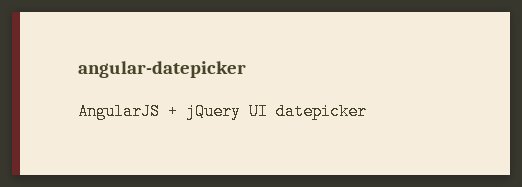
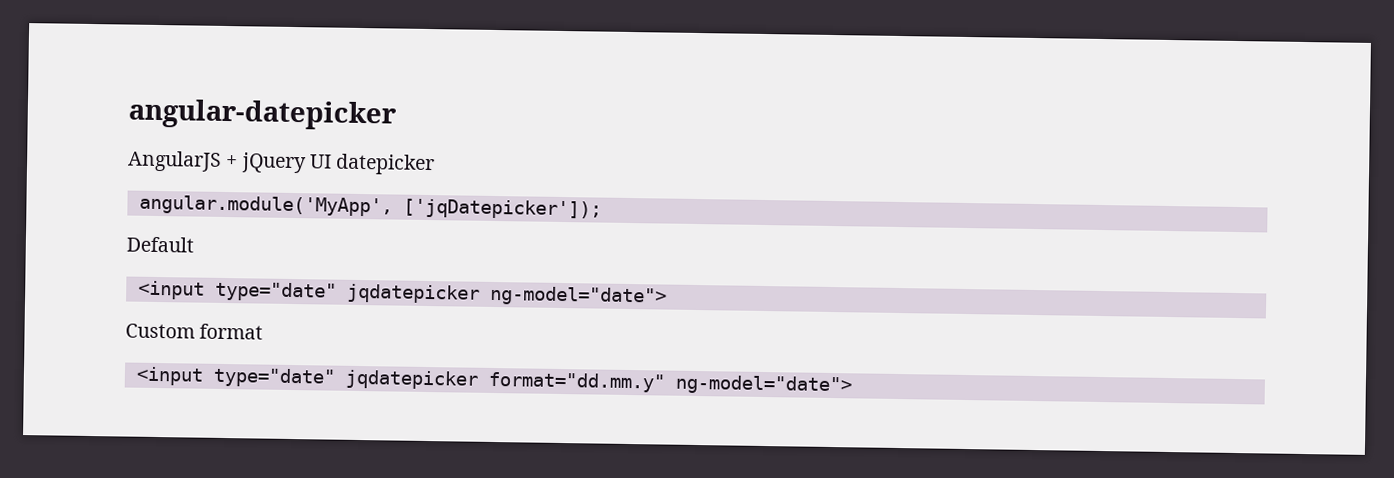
+ angular.module('MyApp', ['jqDatepicker']);
+ Default
+ <input type="date" jqdatepicker ng-model="date">
+ Custom format
+ <input type="date" jqdatepicker format="dd.mm.y" ng-model="date">

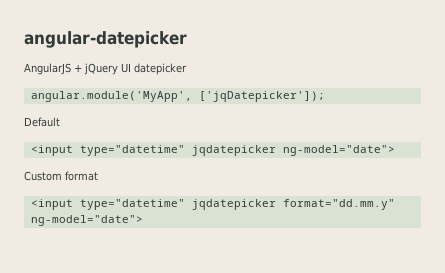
- <input type="date" jqdatepicker ng-model="date">
+ <input type="datetime" jqdatepicker ng-model="date">
- <input type="date" jqdatepicker format="dd.mm.y" ng-model="date">
+ <input type="datetime" jqdatepicker format="dd.mm.y" ng-model="date">

